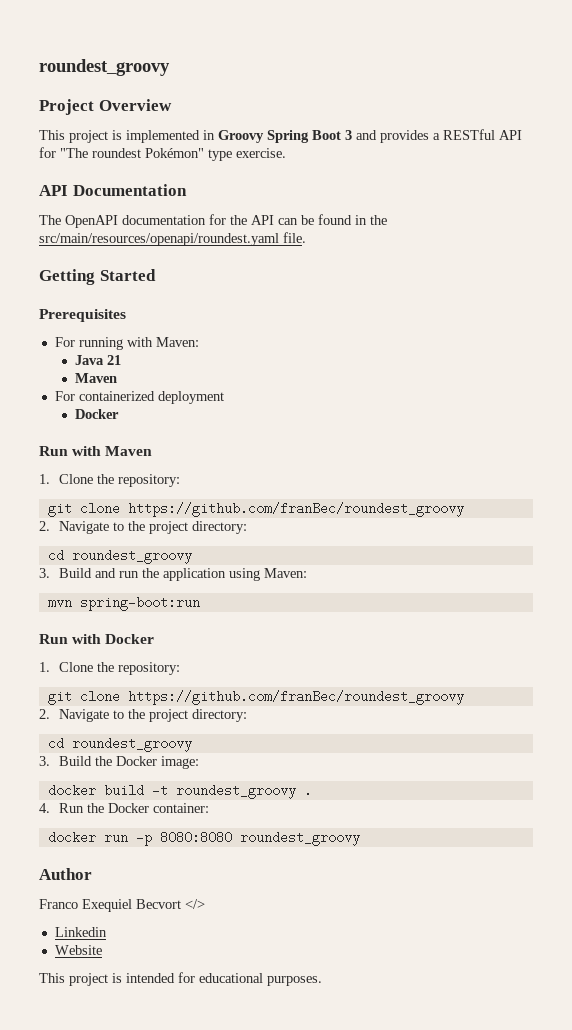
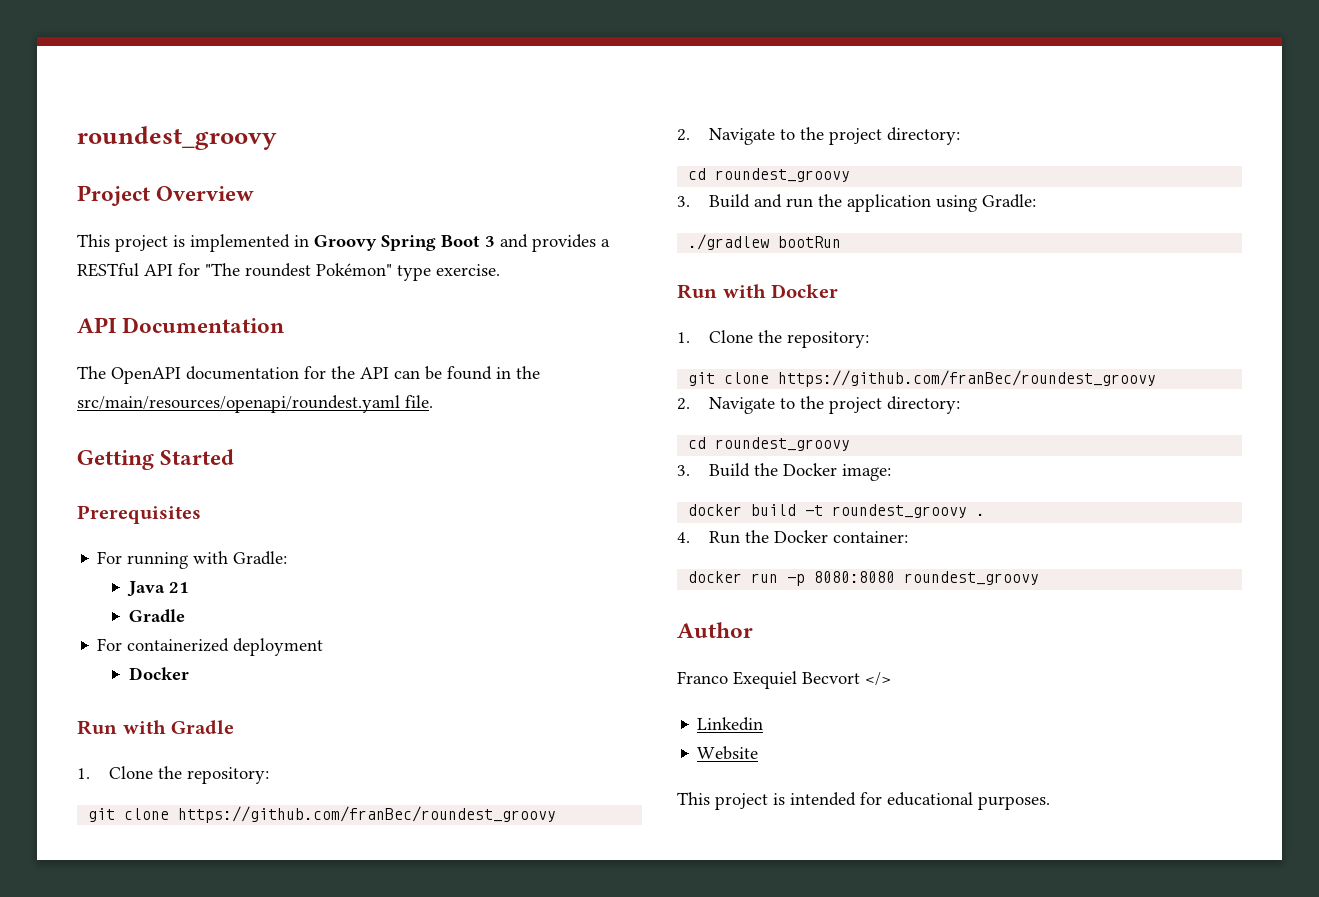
- For running with Maven:
+ For running with Gradle:
  Java 21
- Maven
+ Gradle
- Run with Maven
+ Run with Gradle
- 3. Build and run the application using Maven:
- mvn spring-boot:run
+ 3. Build and run the application using Gradle:
+ ./gradlew bootRun

